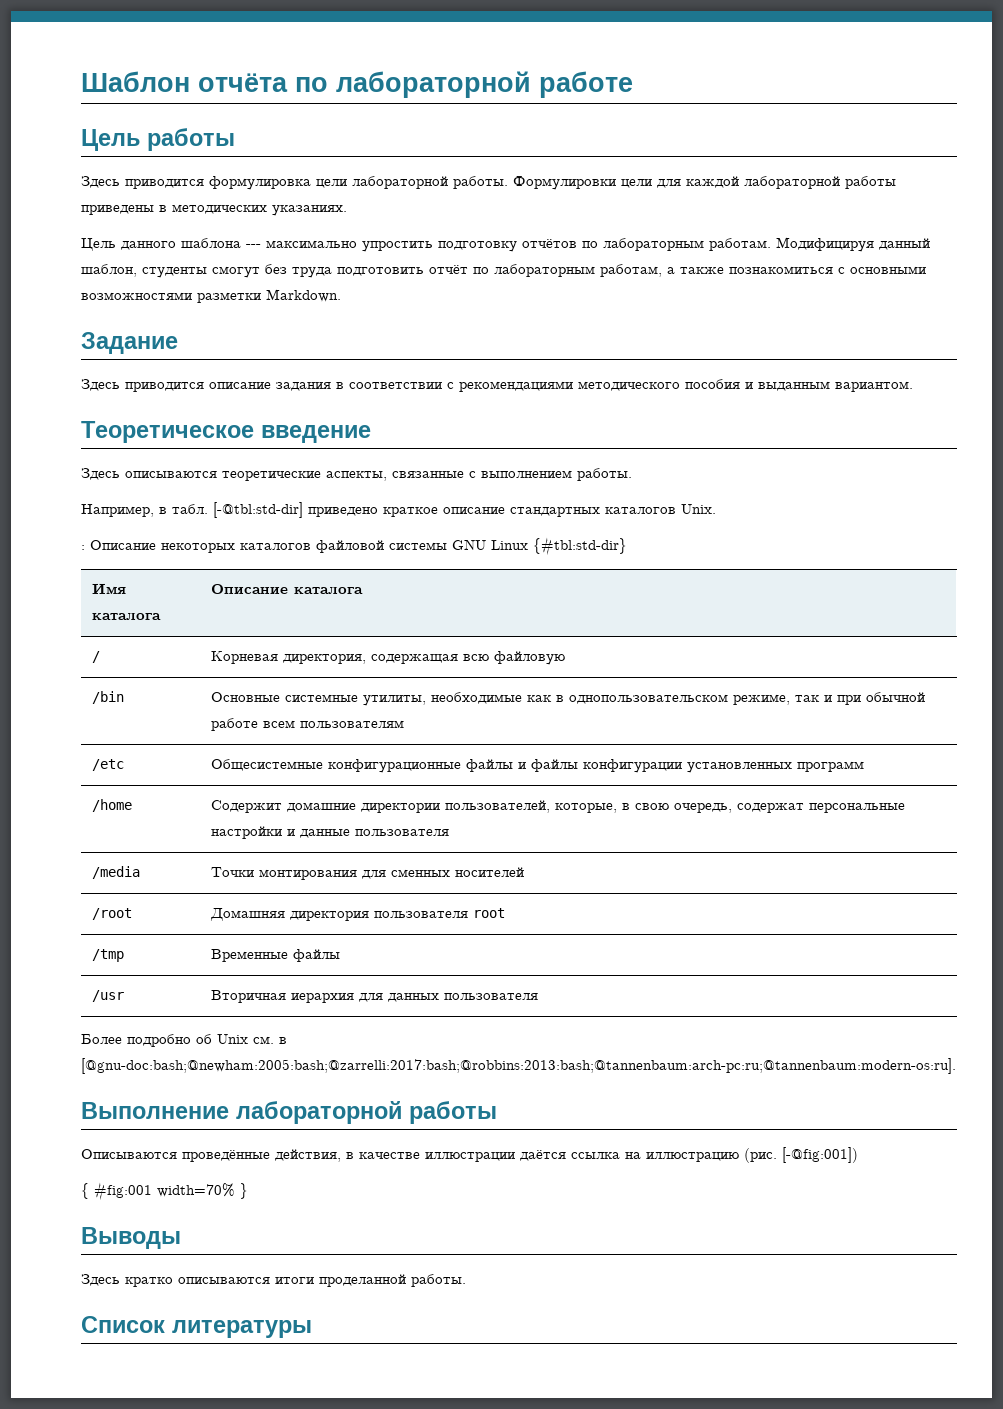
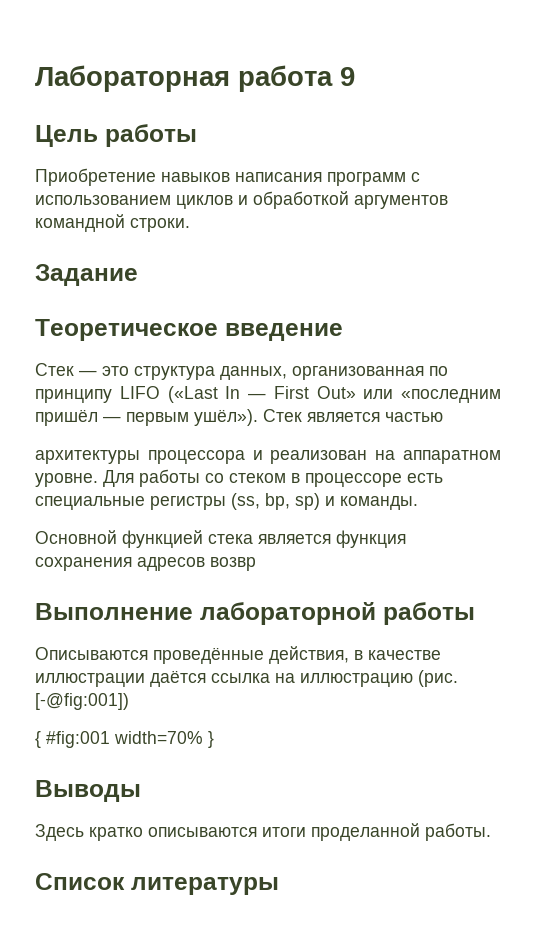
- Шаблон отчёта по лабораторной работе
+ Лабораторная работа 9
  Цель работы
- Здесь приводится формулировка цели лабораторной работы. Формулировки цели для каждой лабораторной работы приведены в методических указаниях.
- Цель данного шаблона --- максимально упростить подготовку отчётов по лабораторным работам. Модифицируя данный шаблон, студенты смогут без труда подготовить отчёт по лабораторным работам, а также познакомиться с основными возможностями разметки Markdown.
+ Приобретение навыков написания программ с использованием циклов и обработкой аргументов командной строки.
  Задание
- Здесь приводится описание задания в соответствии с рекомендациями методического пособия и выданным вариантом.
  Теоретическое введение
- Здесь описываются теоретические аспекты, связанные с выполнением работы.
- Например, в табл. [-@tbl:std-dir] приведено краткое описание стандартных каталогов Unix.
- : Описание некоторых каталогов файловой системы GNU Linux {#tbl:std-dir}
- Имя каталога | Описание каталога
- / | Корневая директория, содержащая всю файловую
- /bin | Основные системные утилиты, необходимые как в однопользовательском режиме, так и при обычной работе всем пользователям
- /etc | Общесистемные конфигурационные файлы и файлы конфигурации установленных программ
- /home | Содержит домашние директории пользователей, которые, в свою очередь, содержат персональные настройки и данные пользователя
- /media | Точки монтирования для сменных носителей
- /root | Домашняя директория пользователя root
- /tmp | Временные файлы
- /usr | Вторичная иерархия для данных пользователя
- Более подробно об Unix см. в [@gnu-doc:bash;@newham:2005:bash;@zarrelli:2017:bash;@robbins:2013:bash;@tannenbaum:arch-pc:ru;@tannenbaum:modern-os:ru].
+ Стек — это структура данных, организованная по принципу LIFO («Last In — First Out» или «последним пришёл — первым ушёл»). Стек является частью
+ архитектуры процессора и реализован на аппаратном уровне. Для работы со стеком в процессоре есть специальные регистры (ss, bp, sp) и команды.
+ Основной функцией стека является функция сохранения адресов возвр

